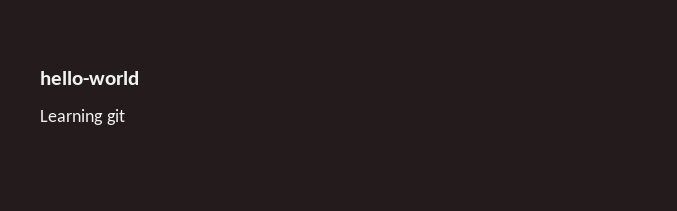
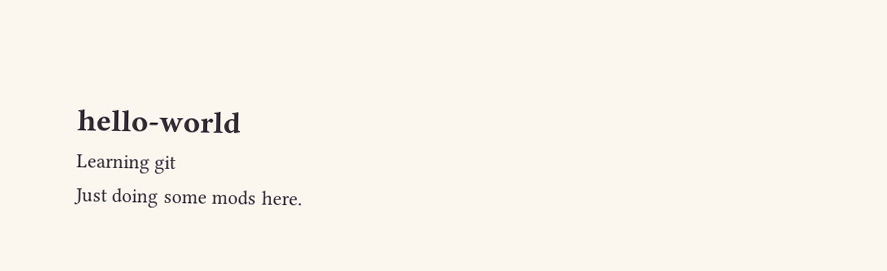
+ Just doing some mods here.

